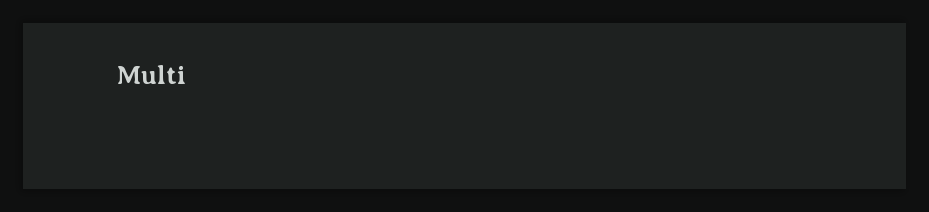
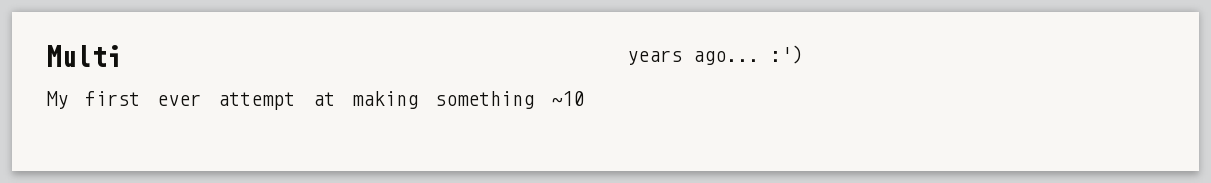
+ My first ever attempt at making something ~10 years ago... :')

